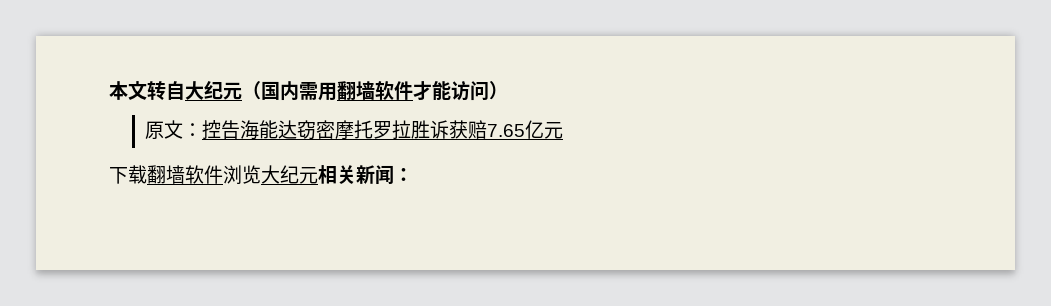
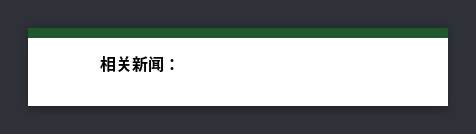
- 本文转自大纪元（国内需用翻墙软件才能访问）
- 原文：控告海能达窃密摩托罗拉胜诉获赔7.65亿元
- 下载翻墙软件浏览大纪元相关新闻：
+ 相关新闻：

